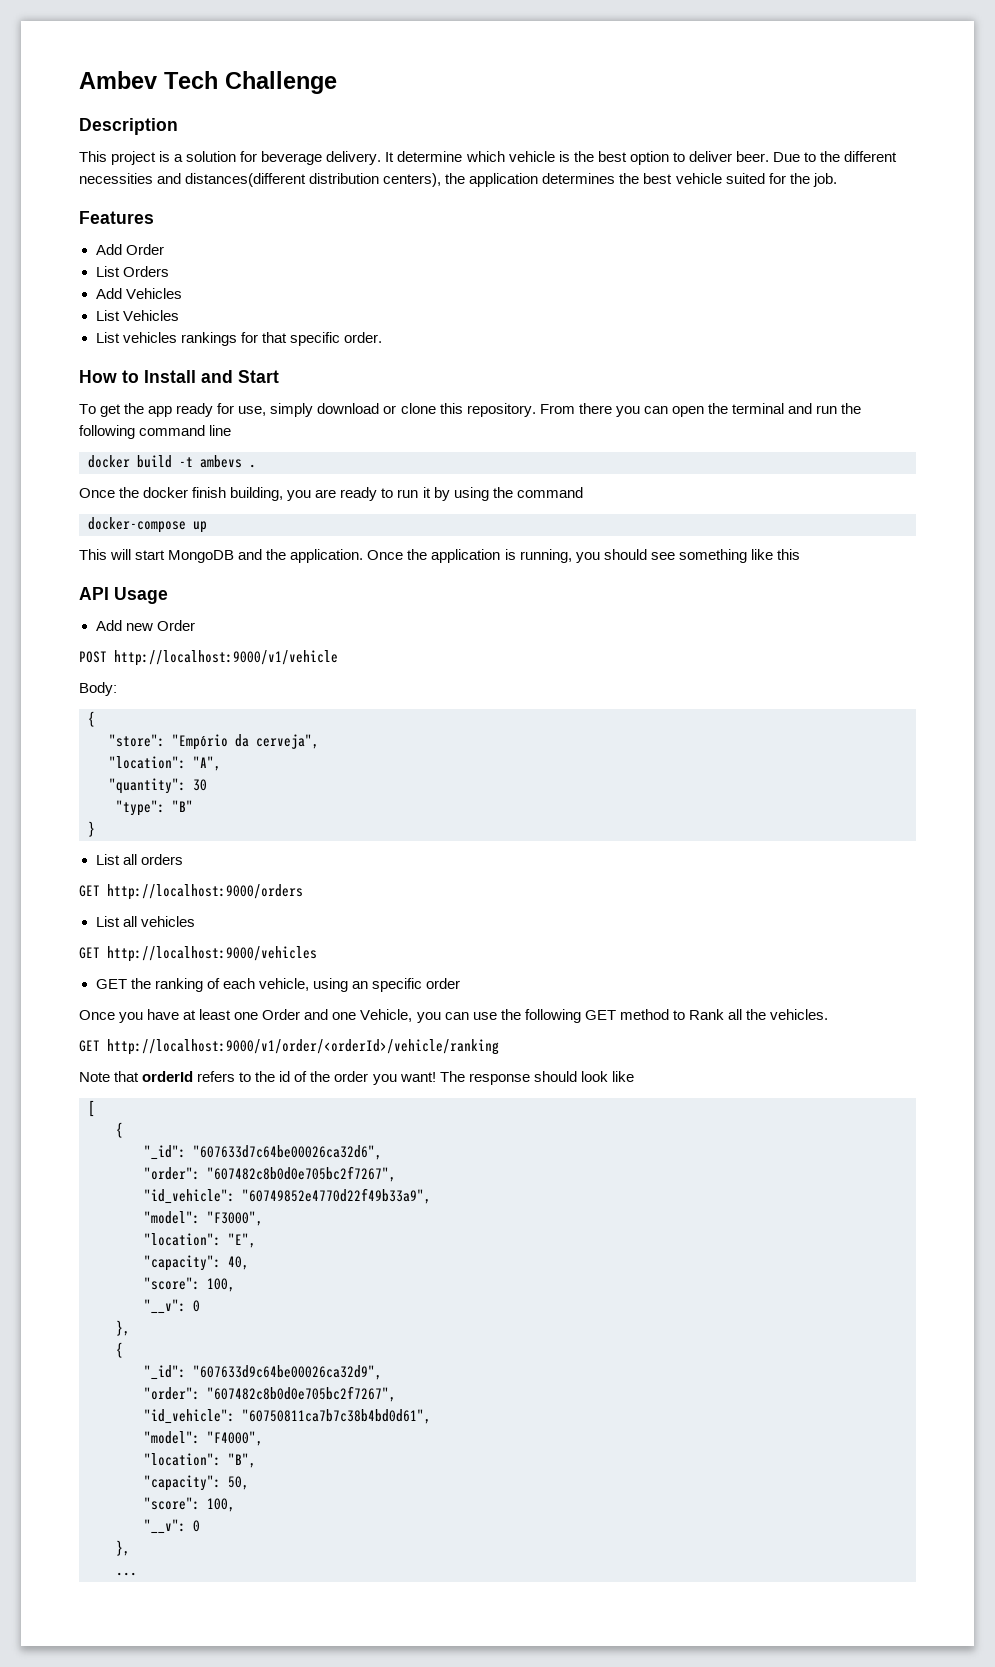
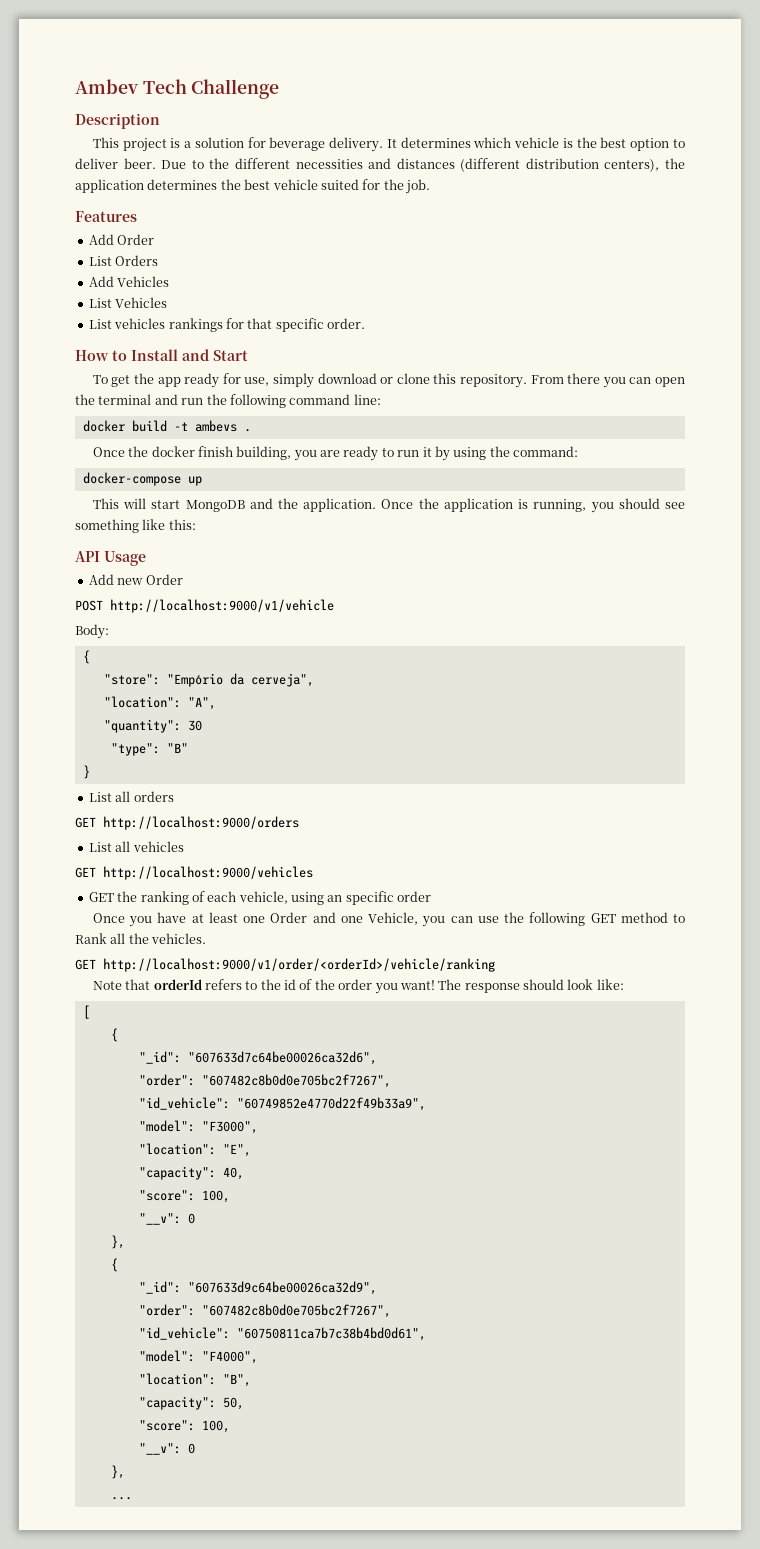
- It determine which vehicle is the best option to deliver beer.
+ It determines which vehicle is the best option to deliver beer.
- Due to the different necessities and distances(different distribution centers), the application determines the best vehicle suited for the job.
+ Due to the different necessities and distances (different distribution centers), the application determines the best vehicle suited for the job.
- From there you can open the terminal and run the following command line
+ From there you can open the terminal and run the following command line:
- Once the docker finish building, you are ready to run it by using the command
+ Once the docker finish building, you are ready to run it by using the command:
- Once the application is running, you should see something like this
+ Once the application is running, you should see something like this:
- The response should look like
+ The response should look like:

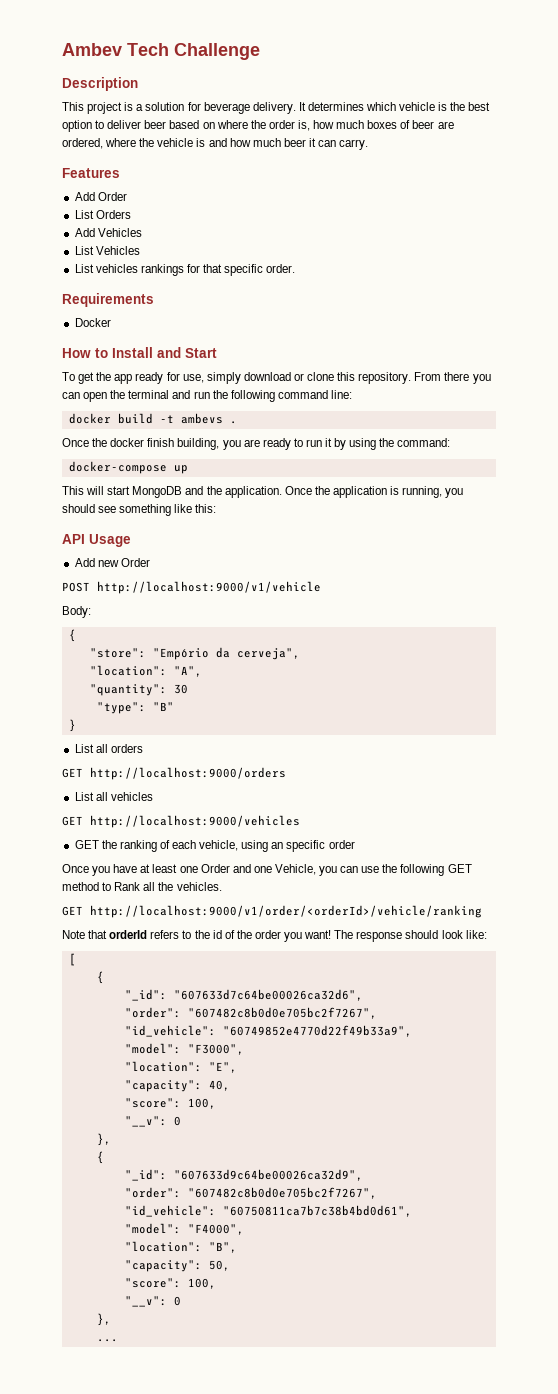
- It determines which vehicle is the best option to deliver beer. Due to the different necessities and distances (different distribution centers), the application determines the best vehicle suited for the job.
+ It determines which vehicle is the best option to deliver beer based on where the order is, how much boxes of beer are ordered, where the vehicle is and how much beer it can carry.
+ Requirements
+ Docker

